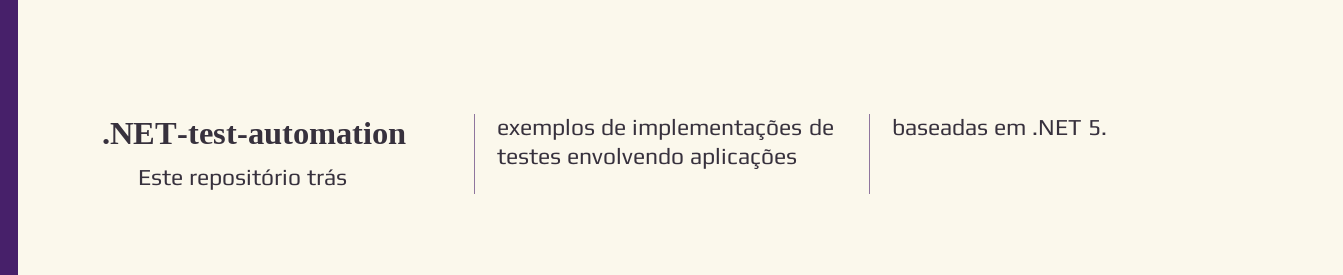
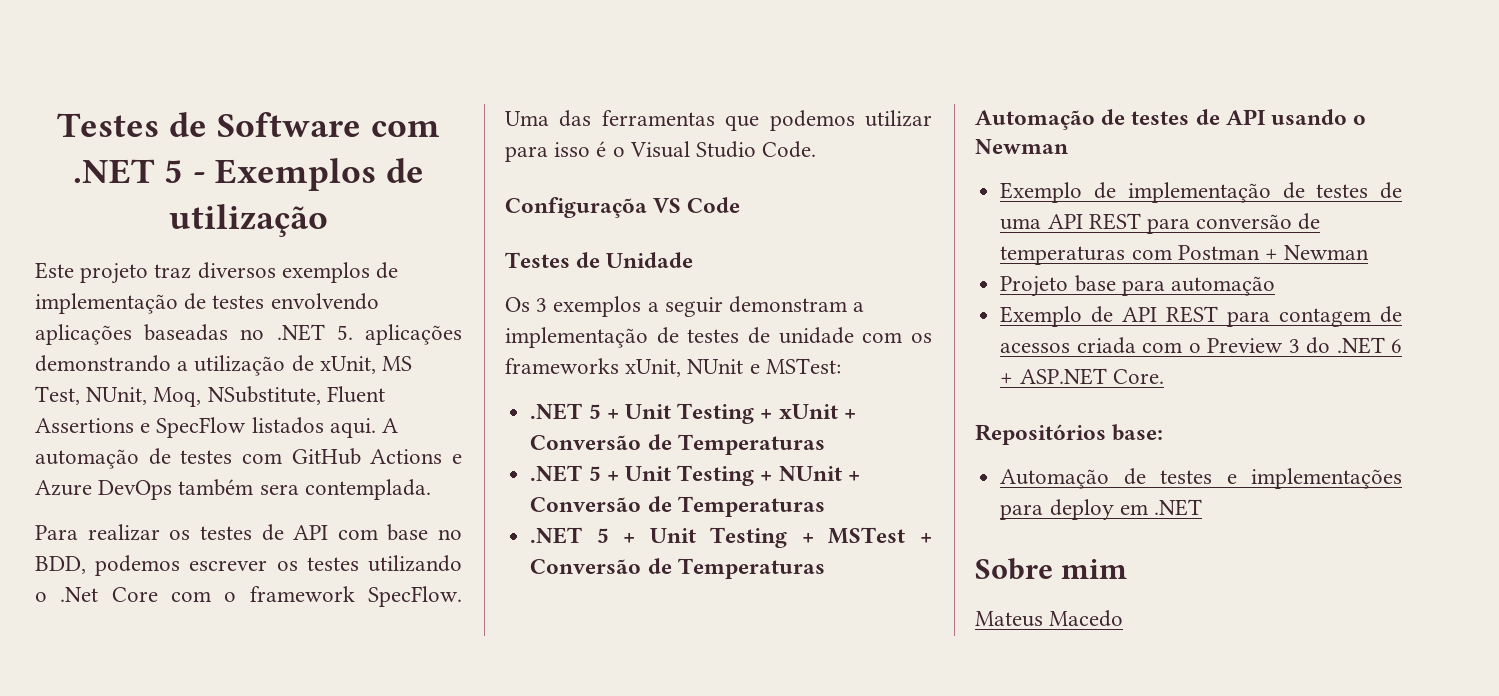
- .NET-test-automation
- Este repositório trás exemplos de implementações de testes envolvendo aplicações baseadas em .NET 5.
+ Testes de Software com .NET 5 - Exemplos de utilização
+ Este projeto traz diversos exemplos de implementação de testes envolvendo aplicações baseadas no .NET 5. aplicações demonstrando a utilização de xUnit, MS Test, NUnit, Moq, NSubstitute, Fluent Assertions e SpecFlow listados aqui. A automação de testes com GitHub Actions e Azure DevOps também sera contemplada.
+ Para realizar os testes de API com base no BDD, podemos escrever os testes utilizando o .Net Core com o framework SpecFlow. Uma das ferramentas que podemos utilizar para isso é o Visual Studio Code.
+ Configuraçõa VS Code
+ Testes de Unidade
+ Os 3 exemplos a seguir demonstram a implementação de testes de unidade com os frameworks xUnit, NUnit e MSTest:
+ .NET 5 + Unit Testing + xUnit + Conversão de Temperaturas
+ .NET 5 + Unit Testing + NUnit + Conversão de Temperaturas
+ .NET 5 + Unit Testing + MSTest + Conversão de Temperaturas
+ Automação de testes de API usando o Newman
+ Exemplo de implementação de testes de uma API REST para conversão de temperaturas com Postman + Newman
+ Projeto base para automação
+ Exemplo de API REST para contagem de acessos criada com o Preview 3 do .NET 6 + ASP.NET Core.
+ Repositórios base:
+ Automação de testes e implementações para deploy em .NET
+ Sobre mim
+ Mateus Macedo

